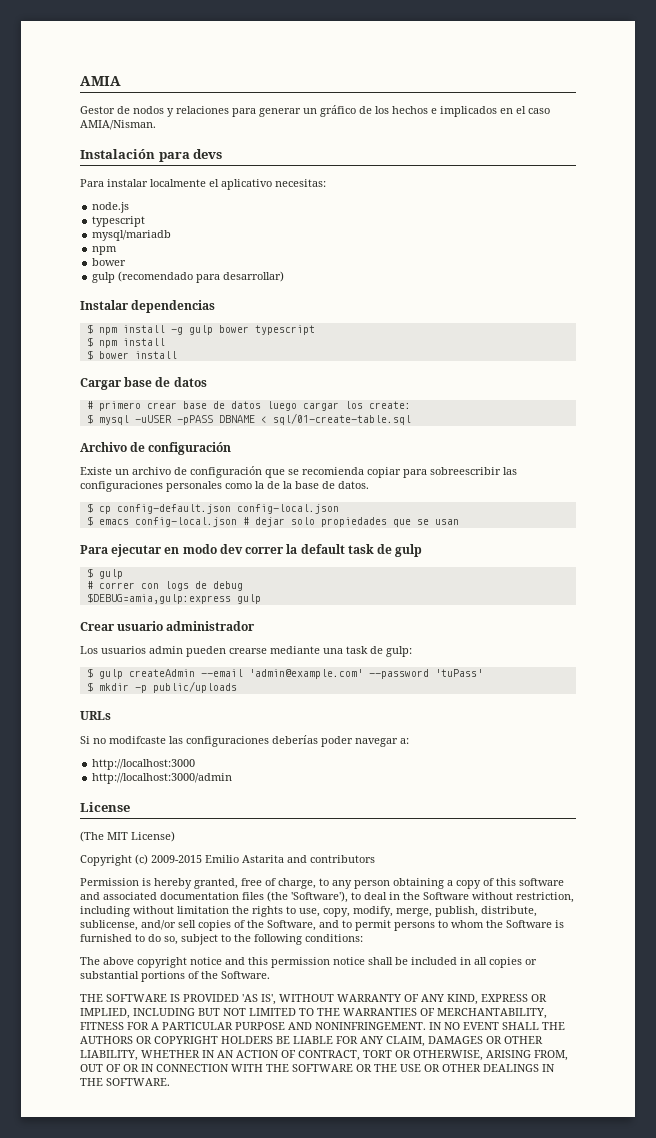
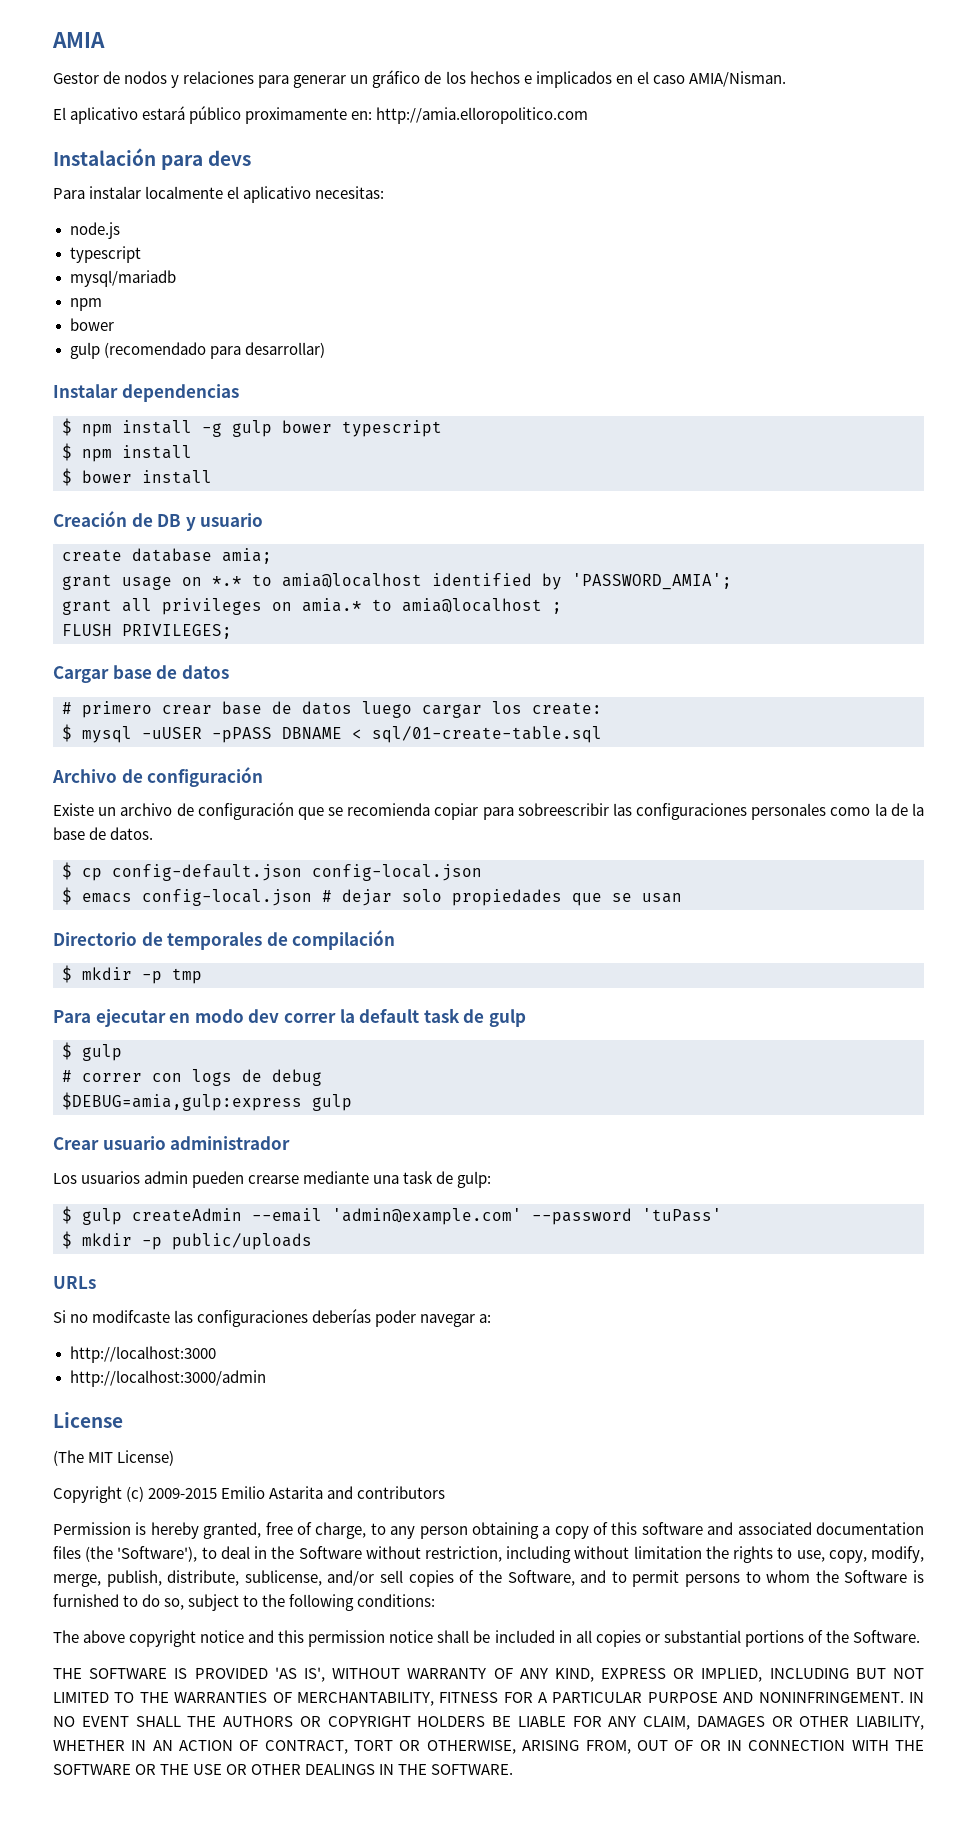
+ El aplicativo estará público proximamente en: http://amia.elloropolitico.com
+ Creación de DB y usuario
+ create database amia;
+ grant usage on *.* to amia@localhost identified by 'PASSWORD_AMIA';
+ grant all privileges on amia.* to amia@localhost ;
+ FLUSH PRIVILEGES;
+ Directorio de temporales de compilación
+ $ mkdir -p tmp

